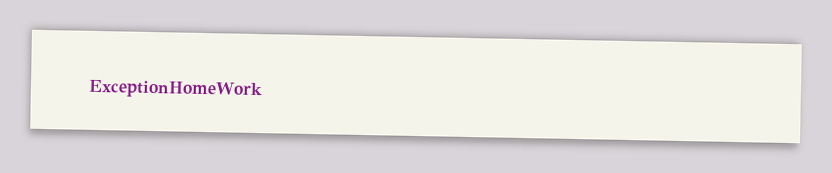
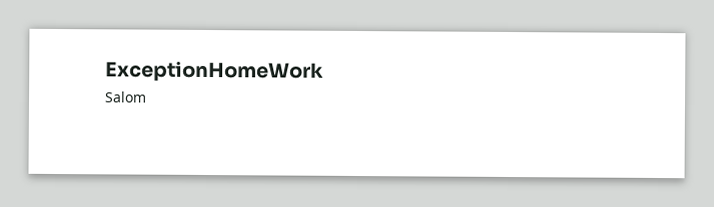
+ Salom

